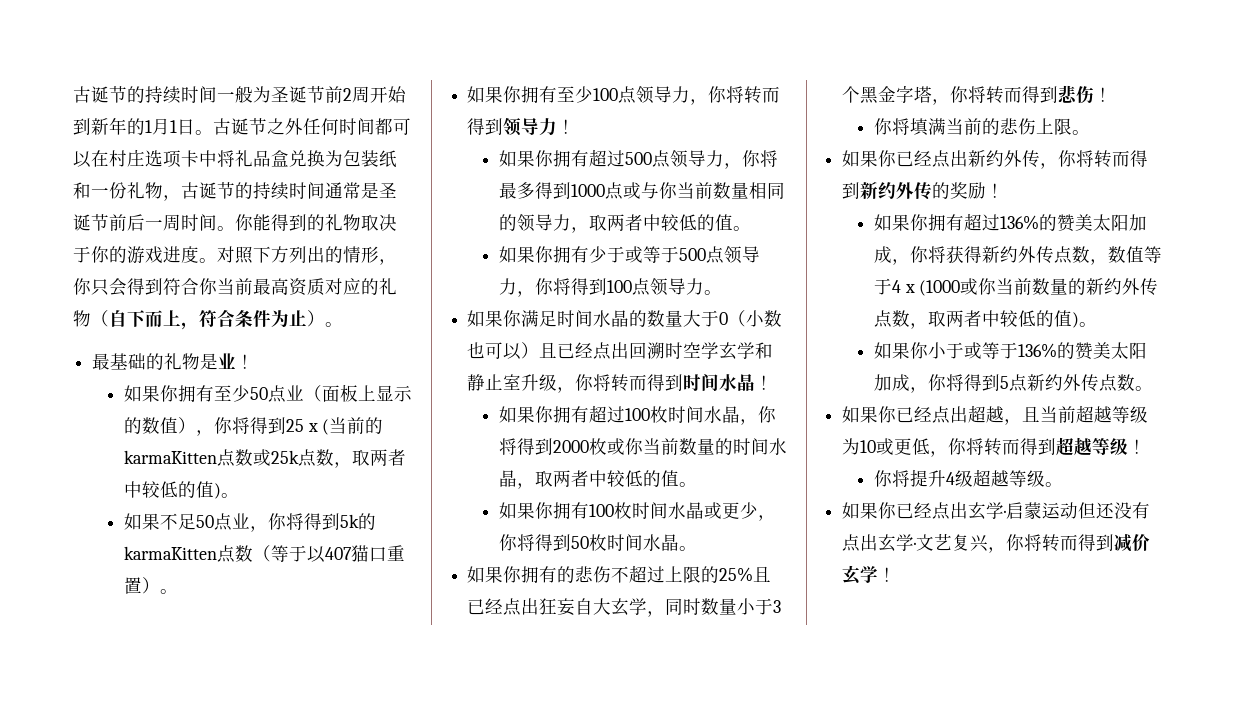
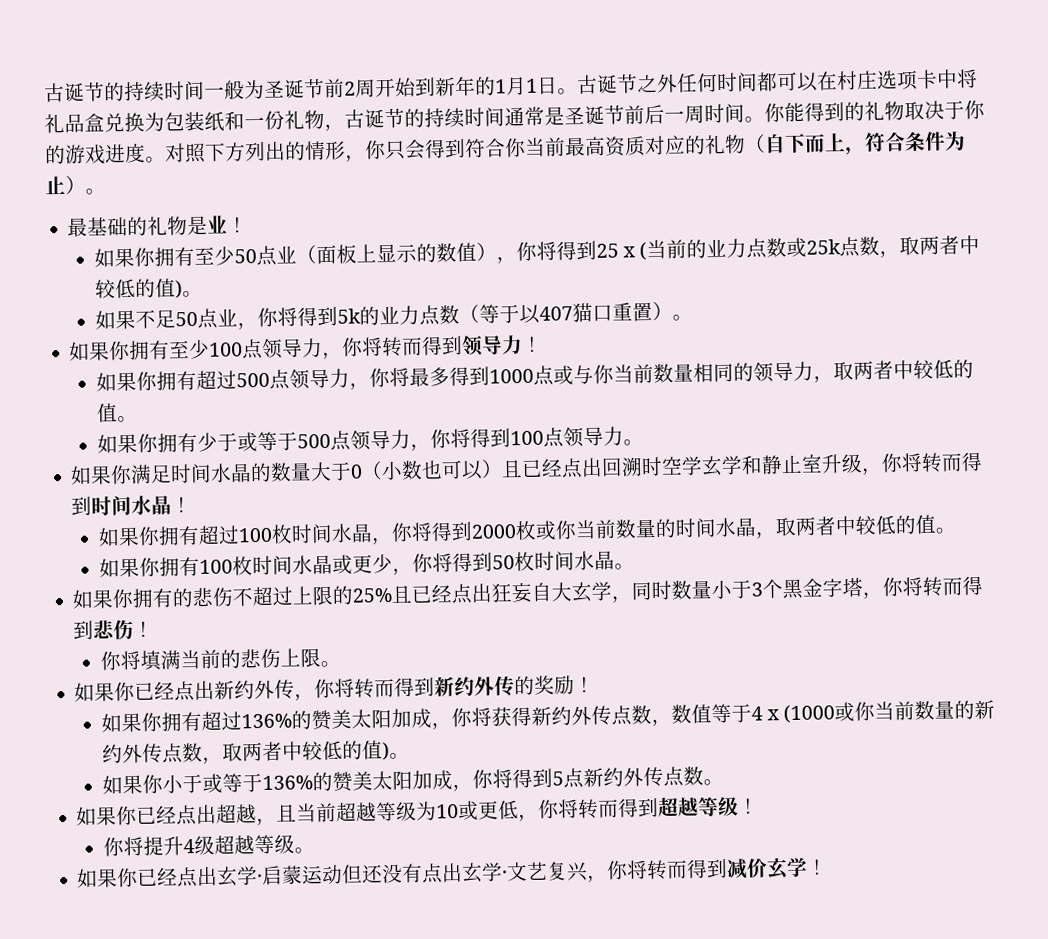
- 如果你拥有至少50点业（面板上显示的数值），你将得到25 x (当前的karmaKitten点数或25k点数，取两者中较低的值)。
+ 如果你拥有至少50点业（面板上显示的数值），你将得到25 x (当前的业力点数或25k点数，取两者中较低的值)。
- 如果不足50点业，你将得到5k的karmaKitten点数（等于以407猫口重置）。
+ 如果不足50点业，你将得到5k的业力点数（等于以407猫口重置）。

